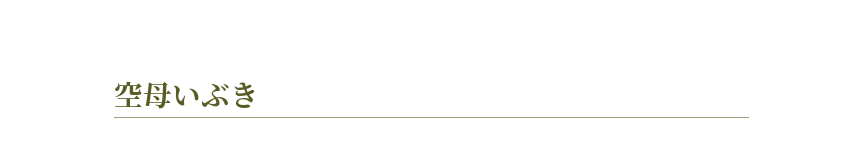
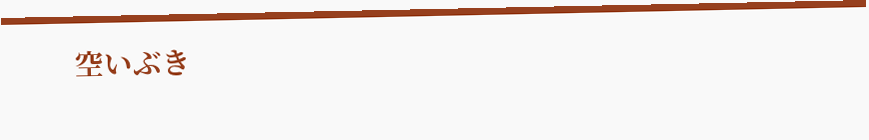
- 空母いぶき
+ 空いぶき

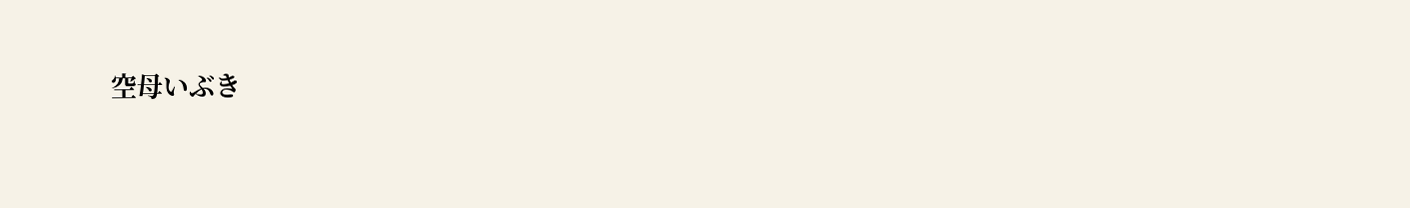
- 空いぶき
+ 空母いぶき

